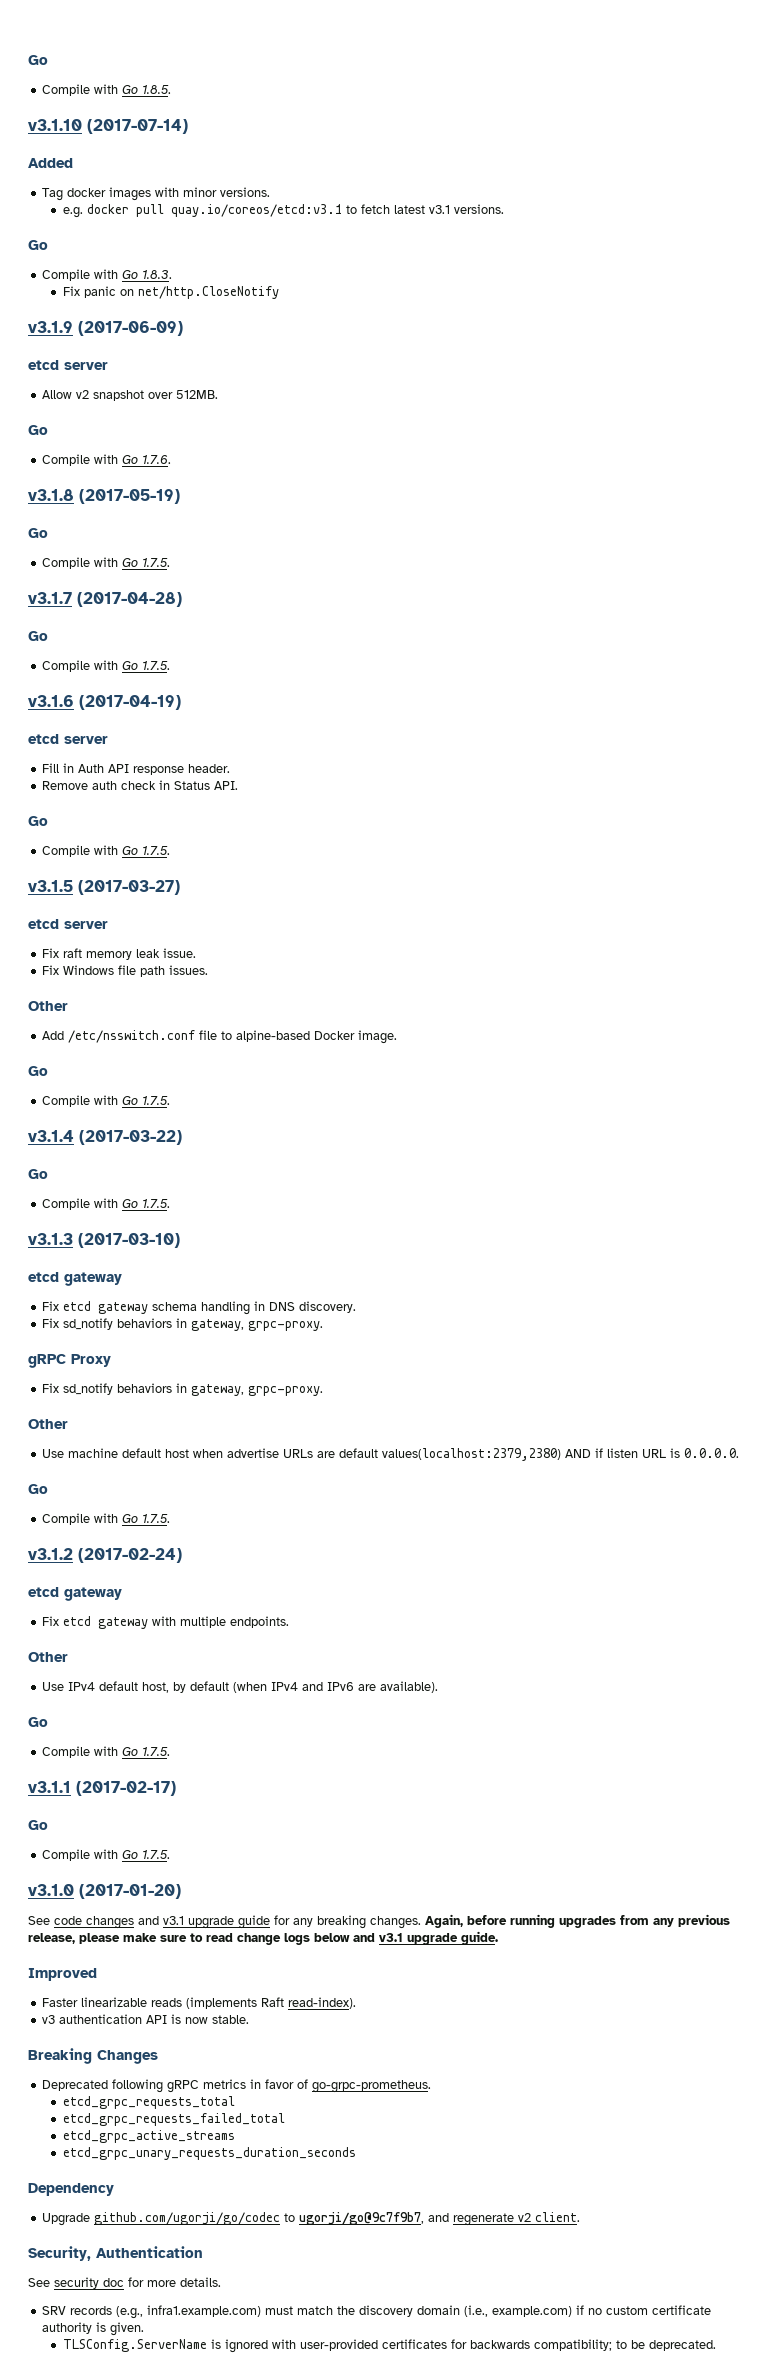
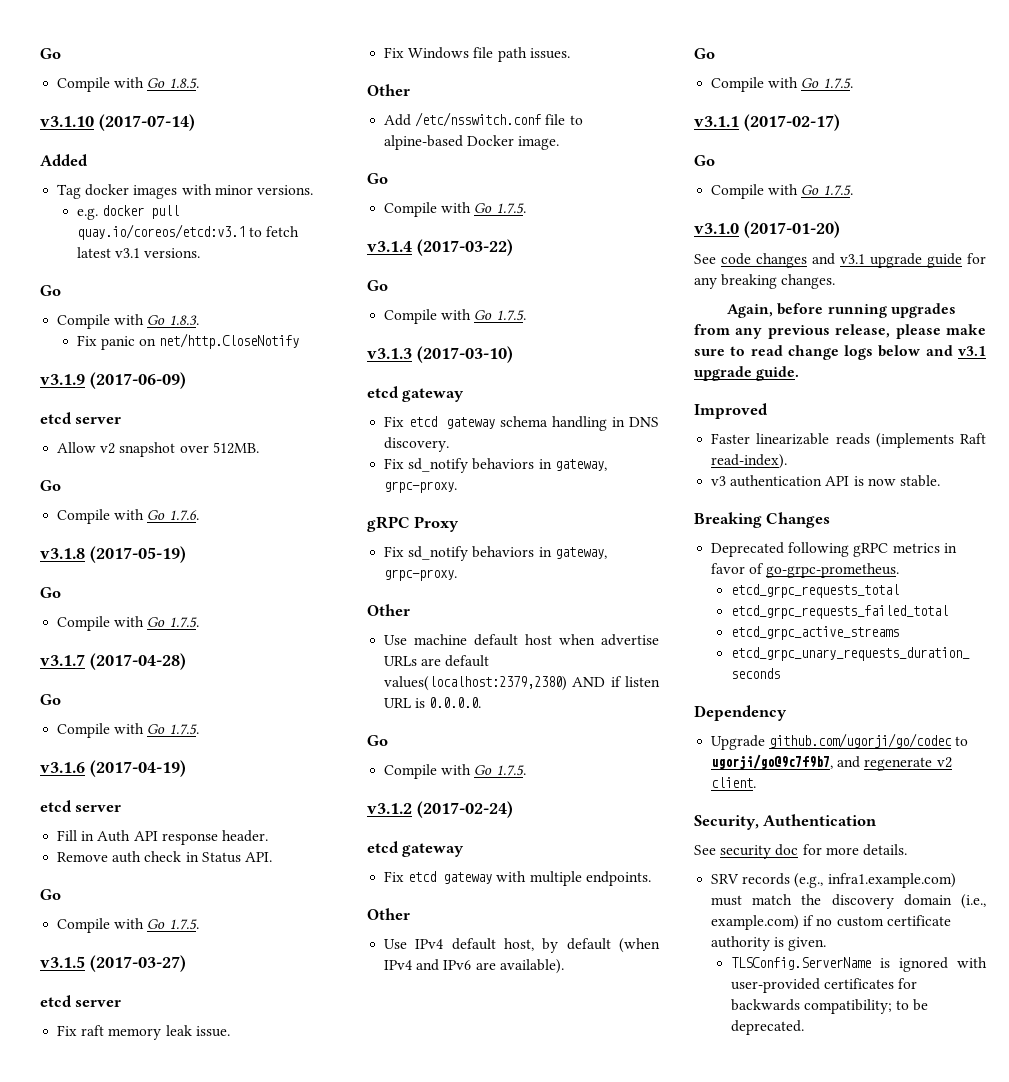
- See code changes and v3.1 upgrade guide for any breaking changes. Again, before running upgrades from any previous release, please make sure to read change logs below and v3.1 upgrade guide.
+ See code changes and v3.1 upgrade guide for any breaking changes.
+ Again, before running upgrades from any previous release, please make sure to read change logs below and v3.1 upgrade guide.

